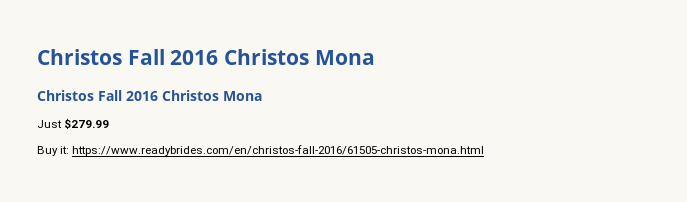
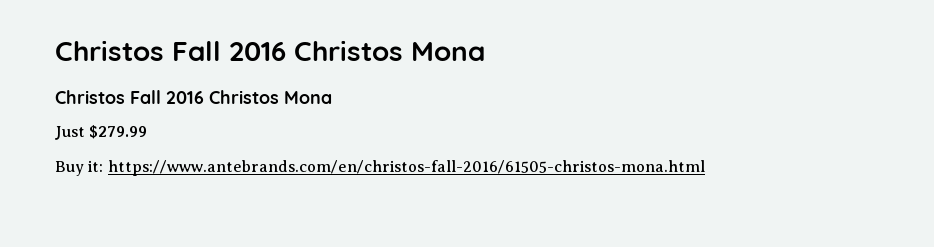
- Buy it: https://www.readybrides.com/en/christos-fall-2016/61505-christos-mona.html
+ Buy it: https://www.antebrands.com/en/christos-fall-2016/61505-christos-mona.html

